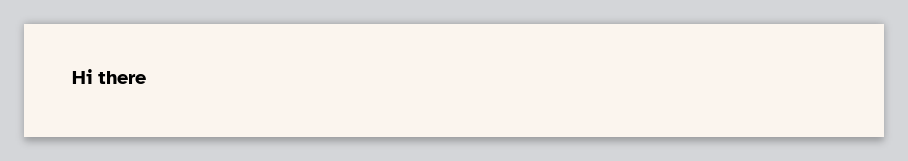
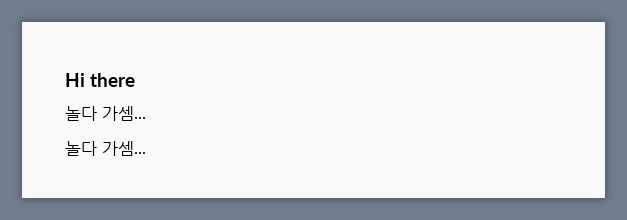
  Hi there
+ 놀다 가셈...
+ 놀다 가셈...

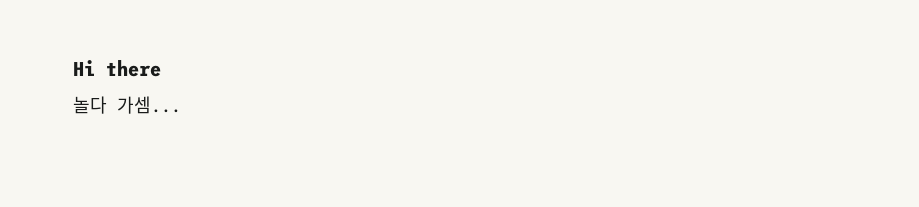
  Hi there
- 놀다 가셈...

